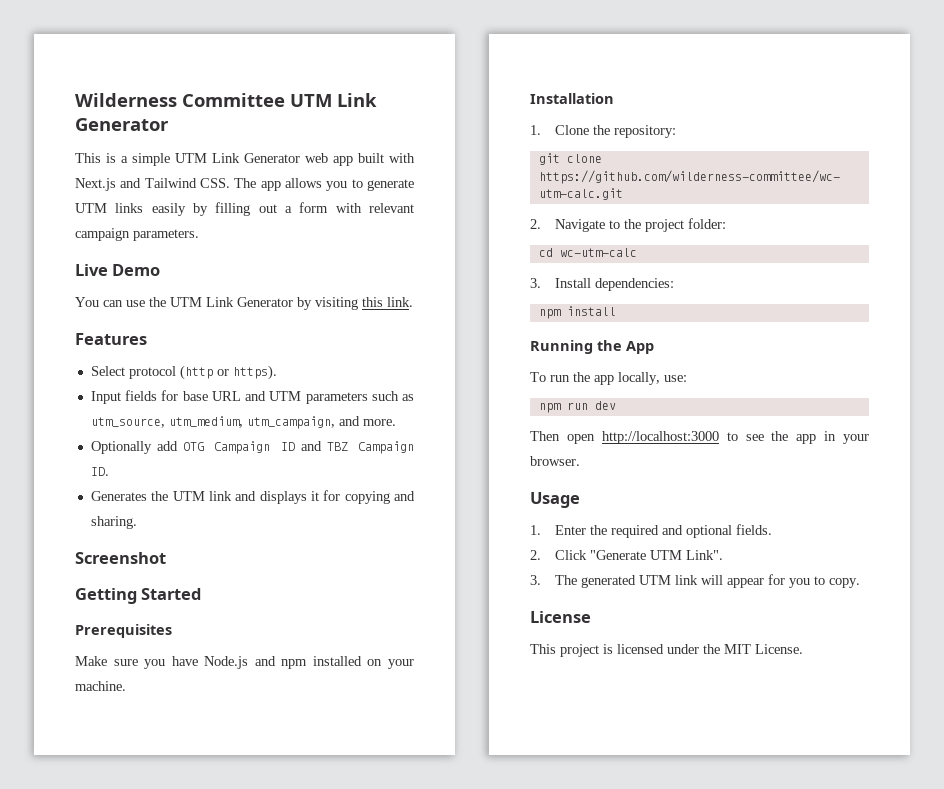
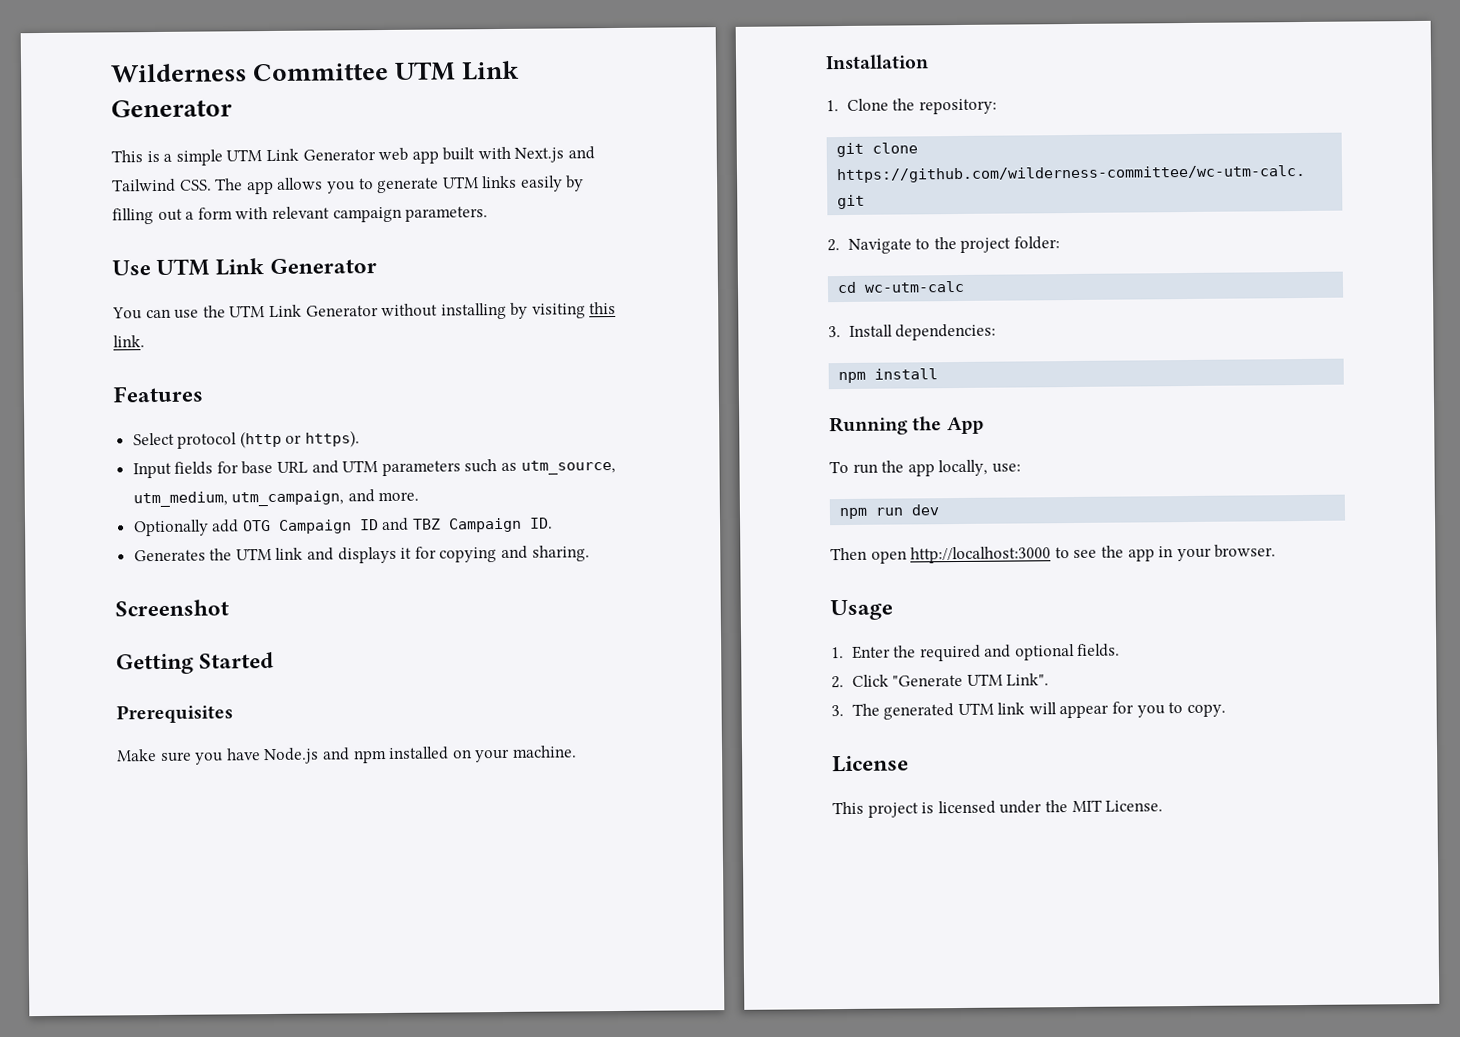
- Live Demo
+ Use UTM Link Generator
- You can use the UTM Link Generator by visiting this link.
+ You can use the UTM Link Generator without installing by visiting this link.

